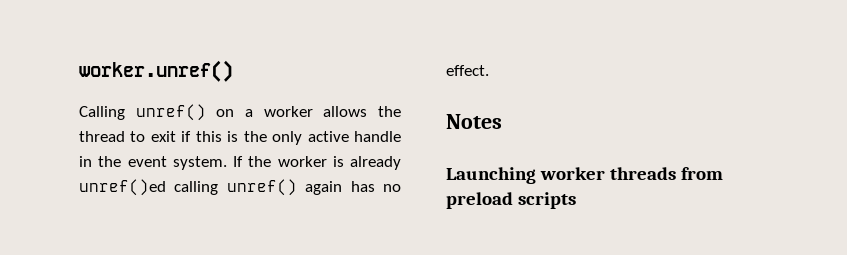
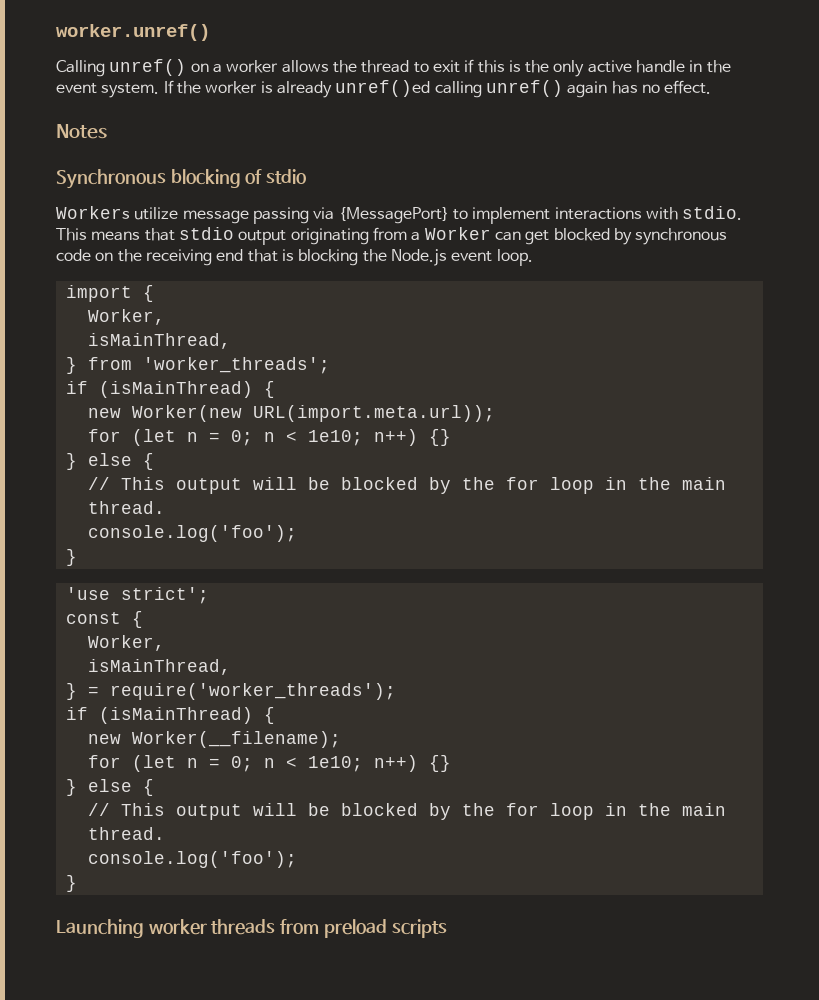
+ Synchronous blocking of stdio
+ Workers utilize message passing via {MessagePort} to implement interactions with stdio. This means that stdio output originating from a Worker can get blocked by synchronous code on the receiving end that is blocking the Node.js event loop.
+ import {
+ Worker,
+ isMainThread,
+ } from 'worker_threads';
+ if (isMainThread) {
+ new Worker(new URL(import.meta.url));
+ for (let n = 0; n < 1e10; n++) {}
+ } else {
+ // This output will be blocked by the for loop in the main thread.
+ console.log('foo');
+ }
+ 'use strict';
+ const {
+ Worker,
+ isMainThread,
+ } = require('worker_threads');
+ if (isMainThread) {
+ new Worker(__filename);
+ for (let n = 0; n < 1e10; n++) {}
+ } else {
+ // This output will be blocked by the for loop in the main thread.
+ console.log('foo');
+ }

